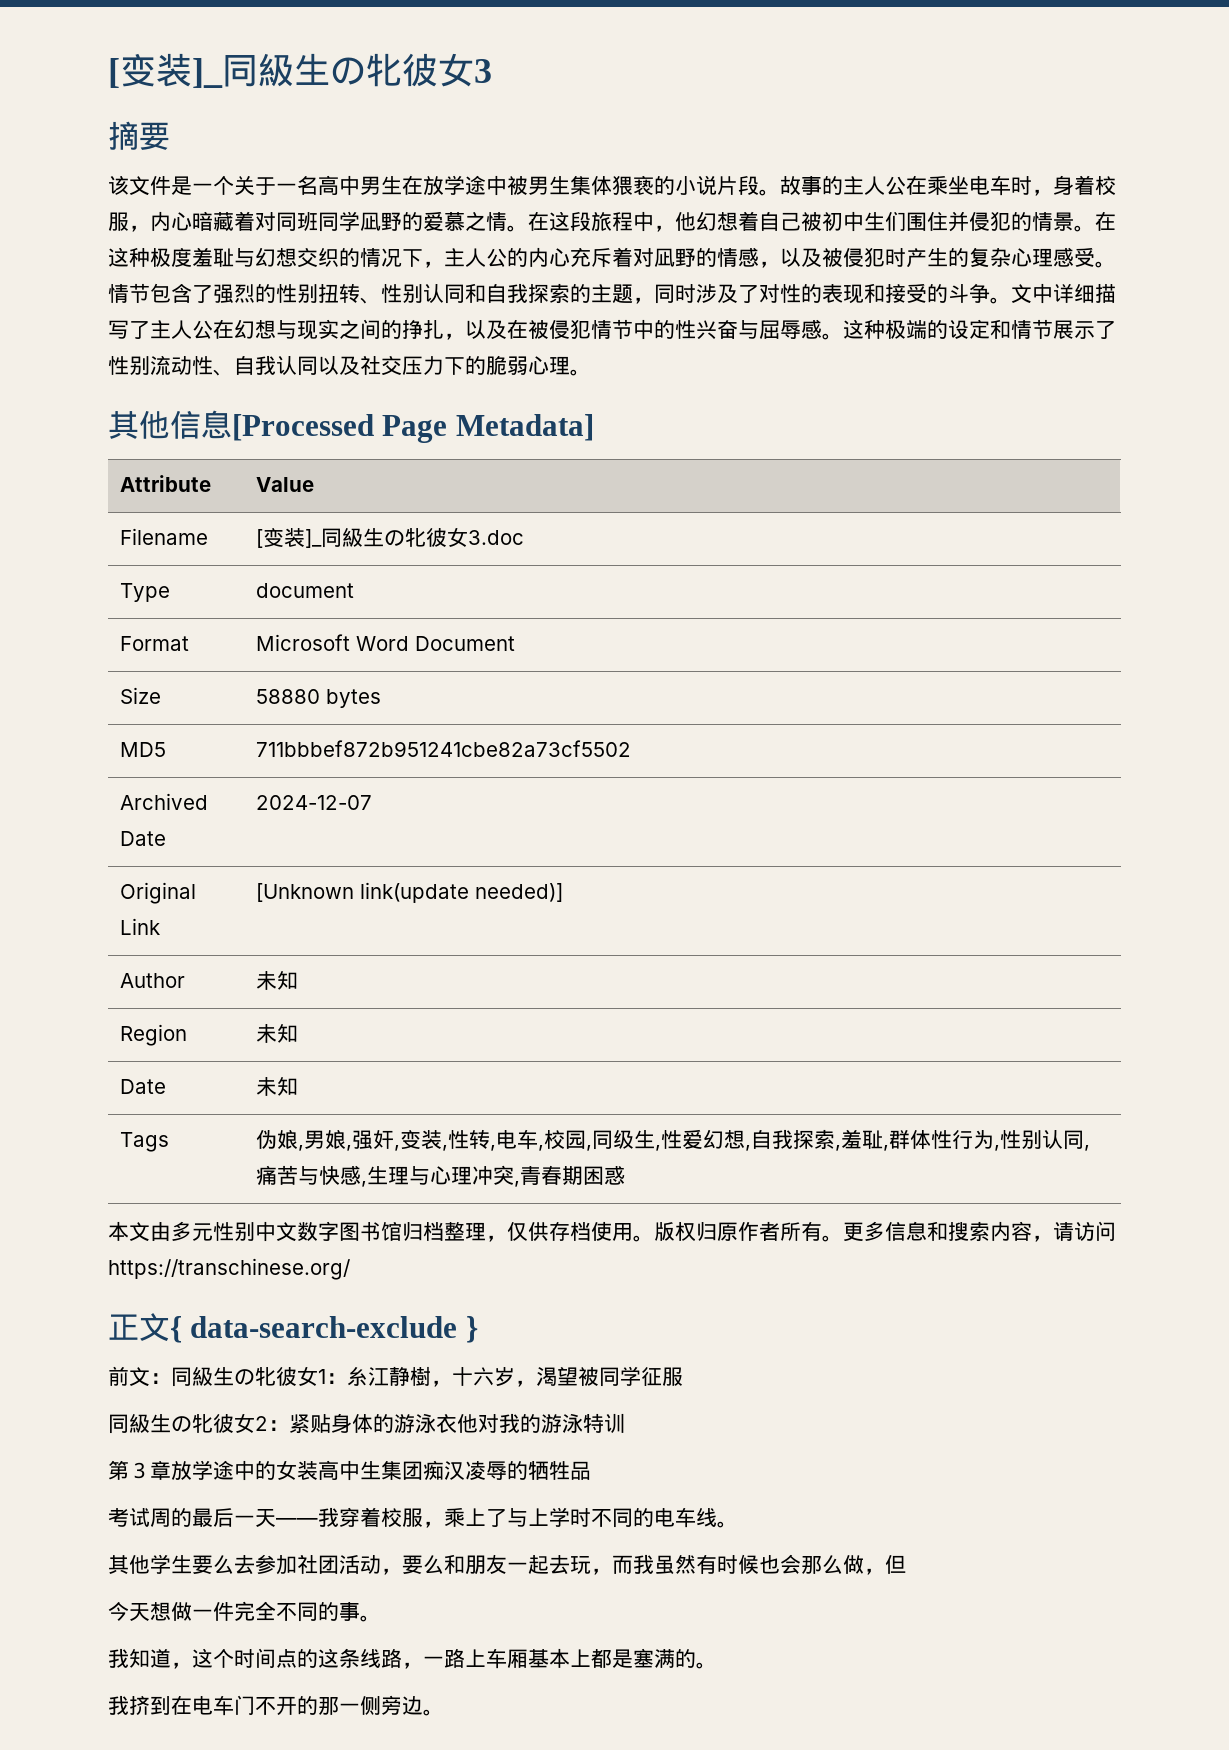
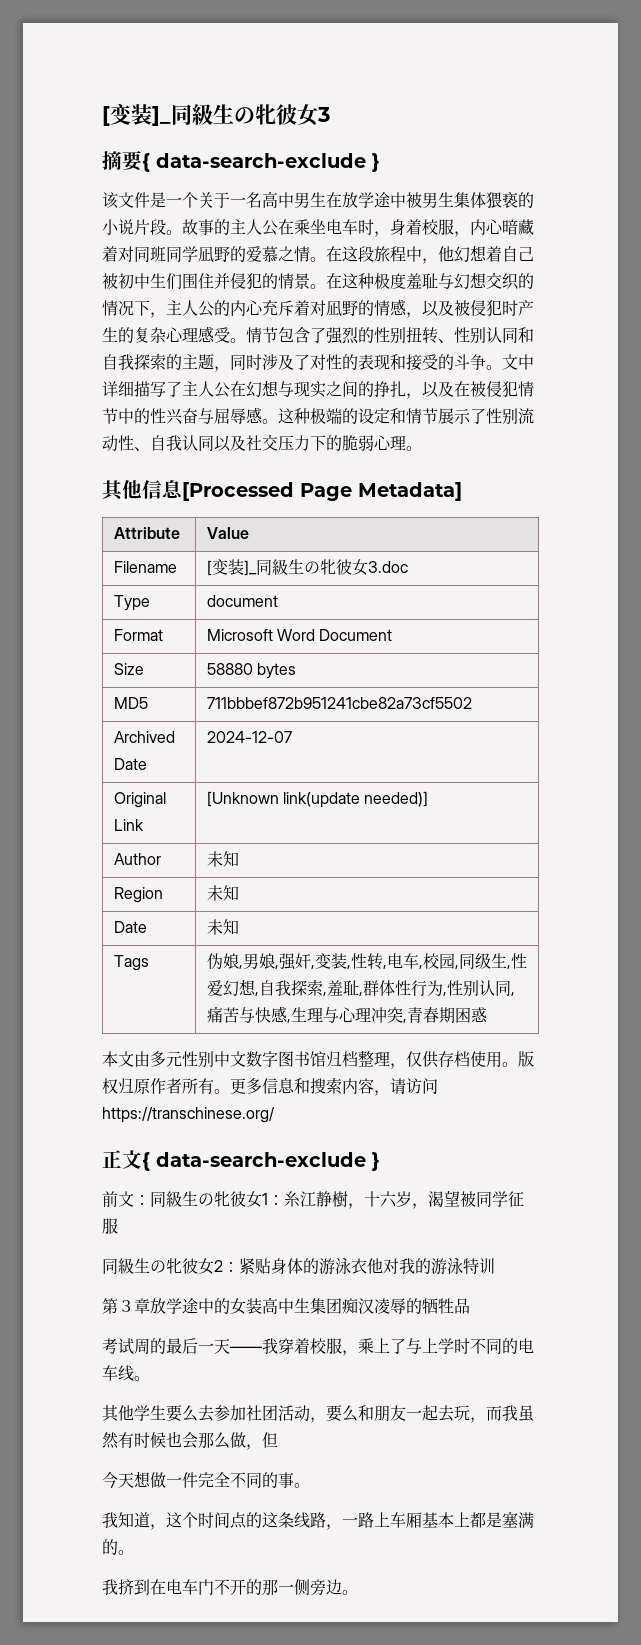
- 摘要
+ 摘要{ data-search-exclude }

